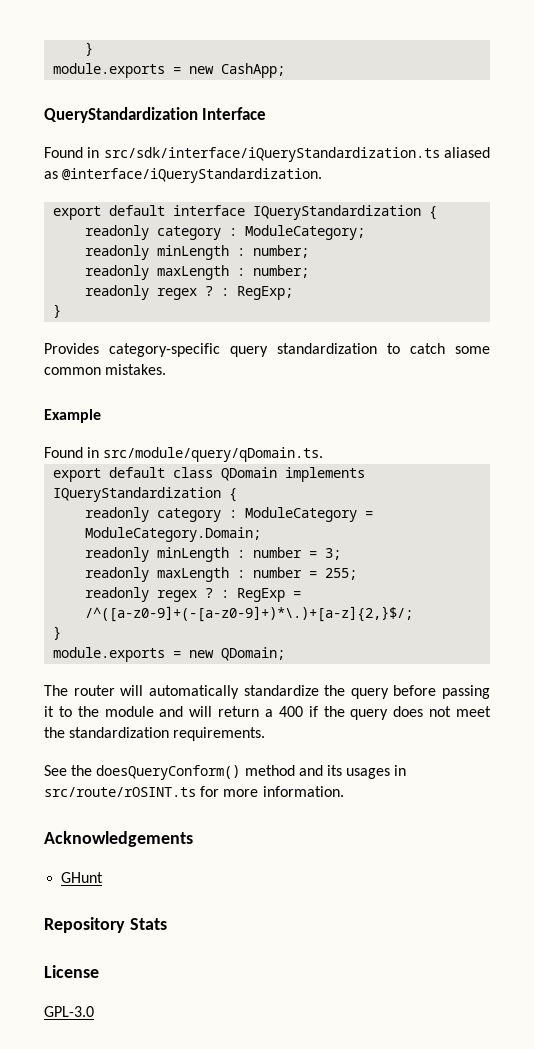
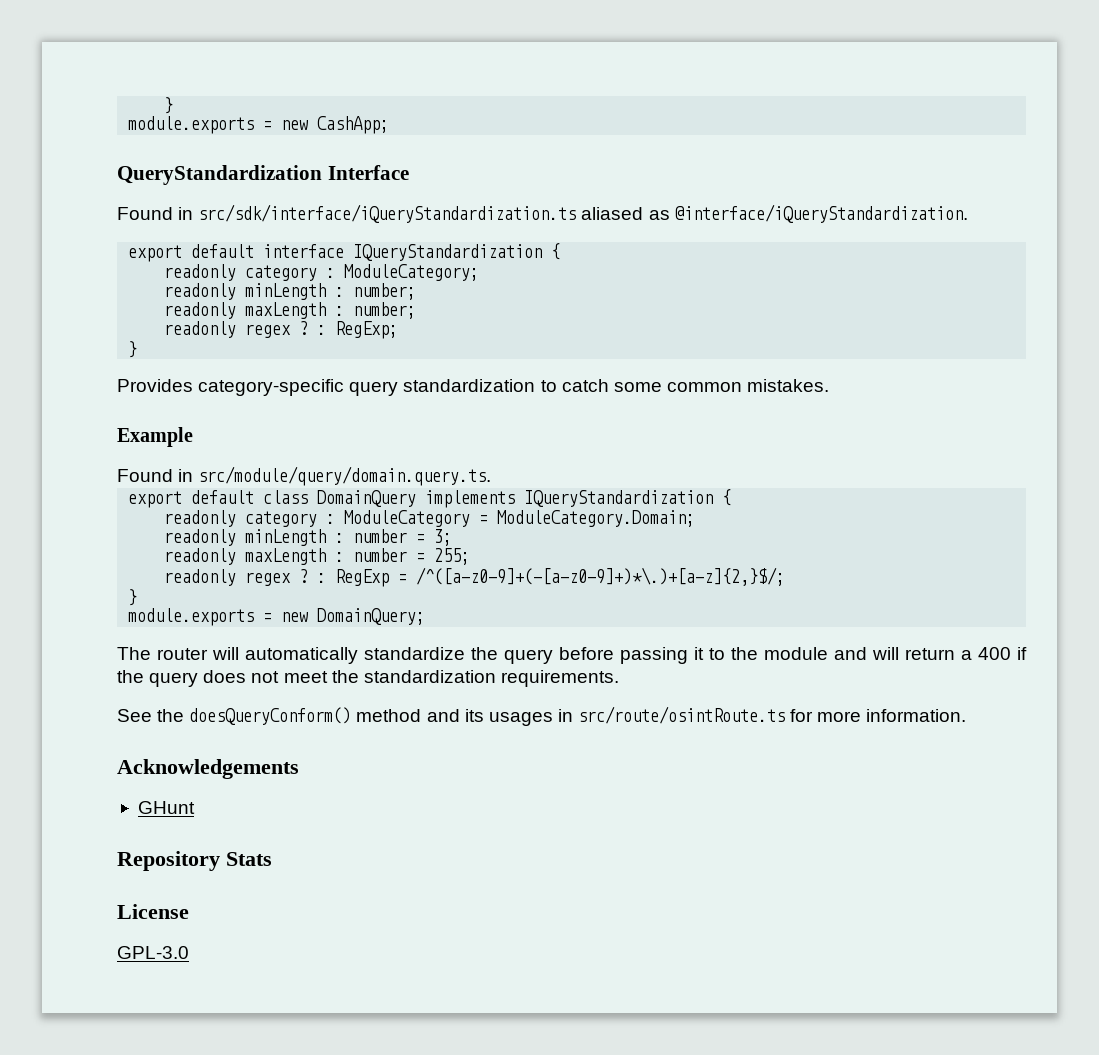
- Found in src/module/query/qDomain.ts.
+ Found in src/module/query/domain.query.ts.
- export default class QDomain implements IQueryStandardization {
+ export default class DomainQuery implements IQueryStandardization {
- module.exports = new QDomain;
+ module.exports = new DomainQuery;
- See the doesQueryConform() method and its usages in src/route/rOSINT.ts for more information.
+ See the doesQueryConform() method and its usages in src/route/osintRoute.ts for more information.

